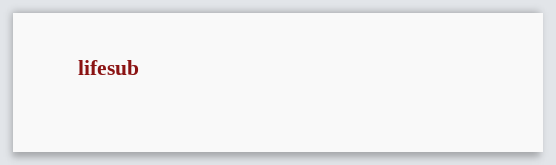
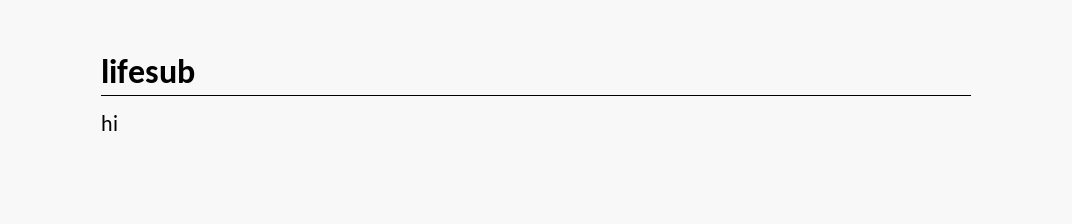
+ hi

